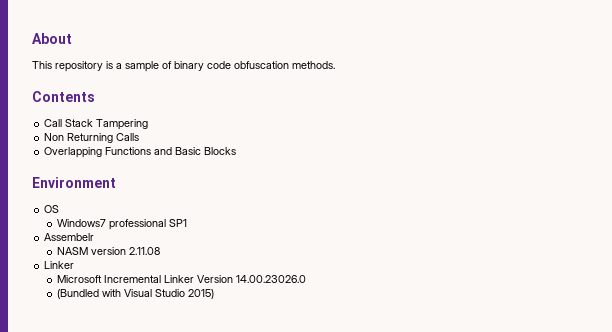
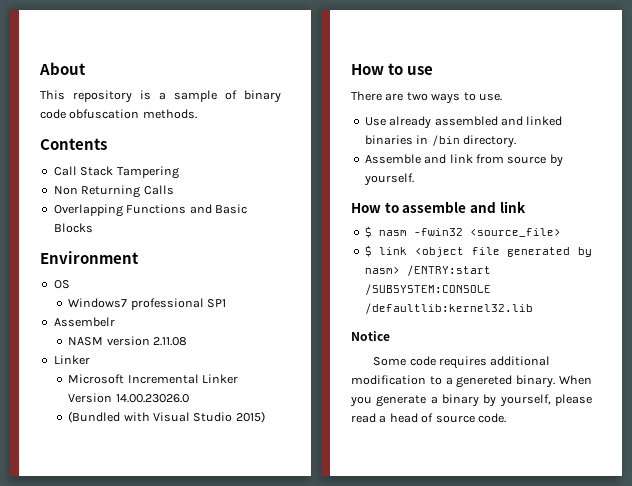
+ How to use
+ There are two ways to use.
+ Use already assembled and linked binaries in /bin directory.
+ Assemble and link from source by yourself.
+ How to assemble and link
+ $ nasm -fwin32 <source_file>
+ $ link <object file generated by nasm> /ENTRY:start /SUBSYSTEM:CONSOLE /defaultlib:kernel32.lib
+ Notice
+ Some code requires additional modification to a genereted binary. When you generate a binary by yourself, please read a head of source code.

